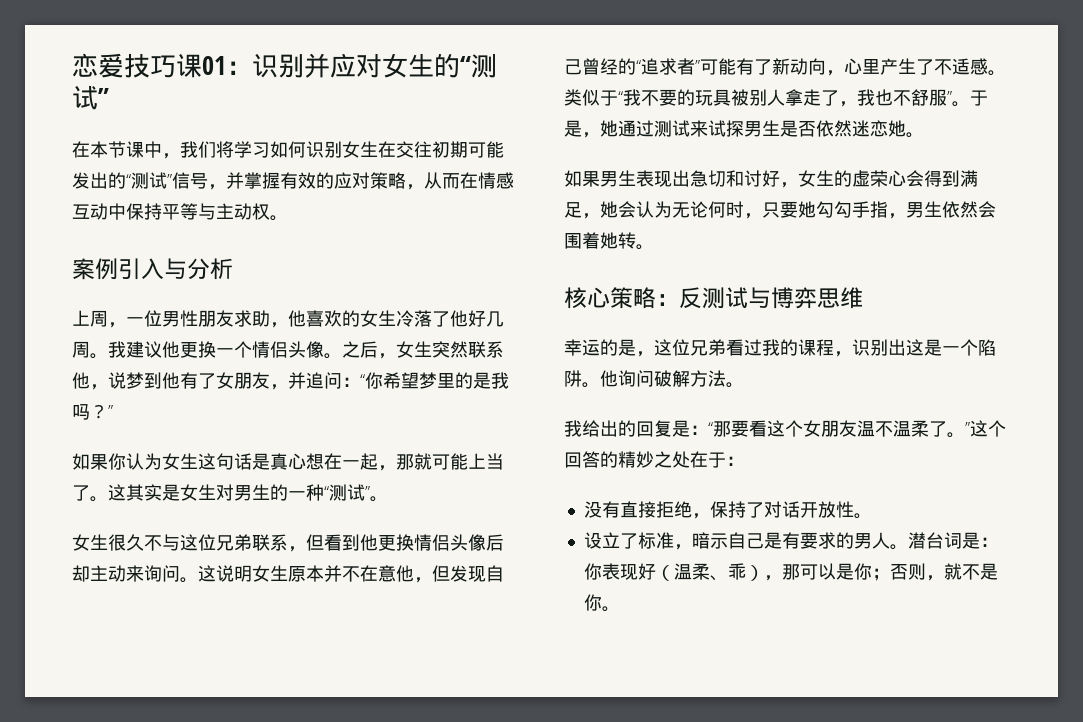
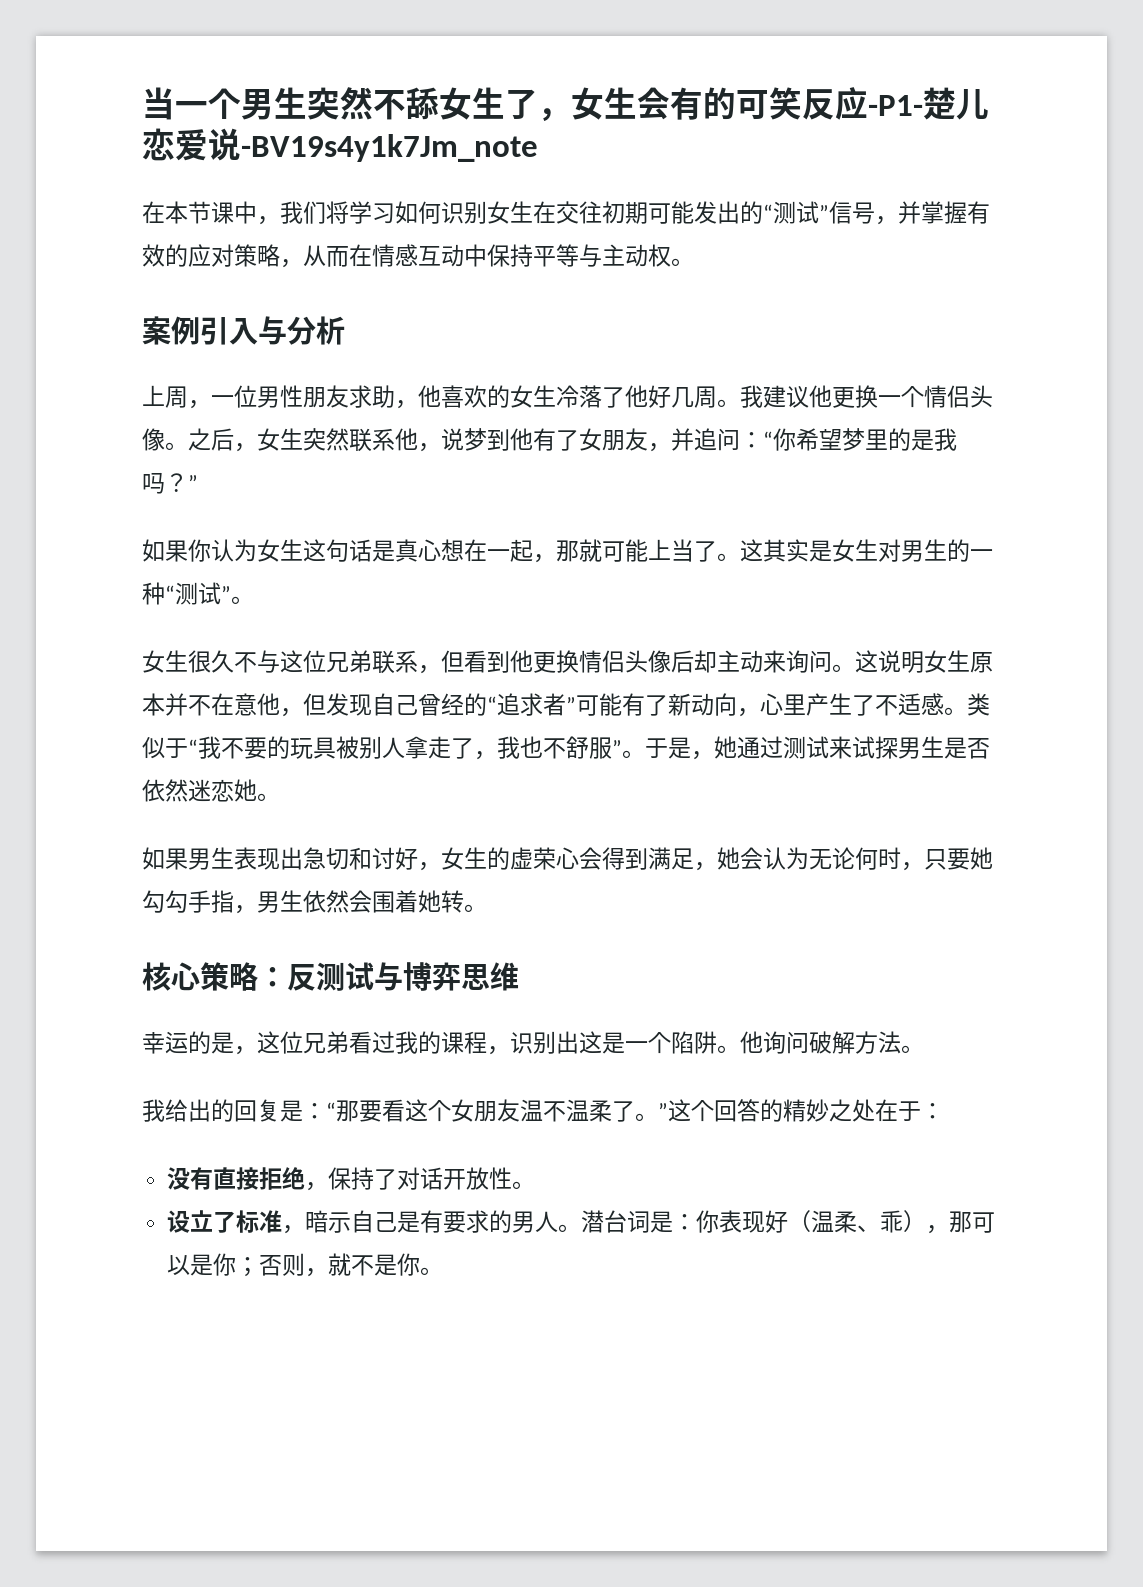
- 恋爱技巧课01：识别并应对女生的“测试”
+ 当一个男生突然不舔女生了，女生会有的可笑反应-P1-楚儿恋爱说-BV19s4y1k7Jm_note

